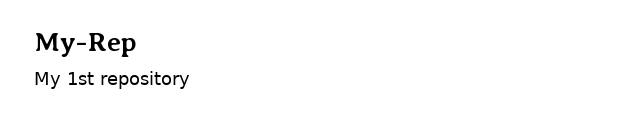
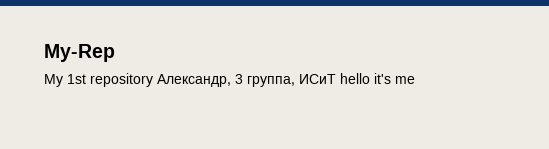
- My 1st repository
+ My 1st repository Александр, 3 группа, ИСиТ hello it's me

